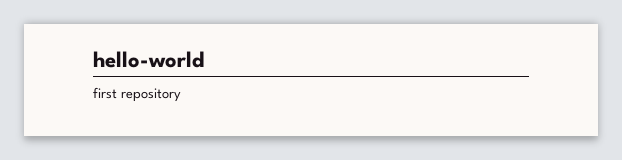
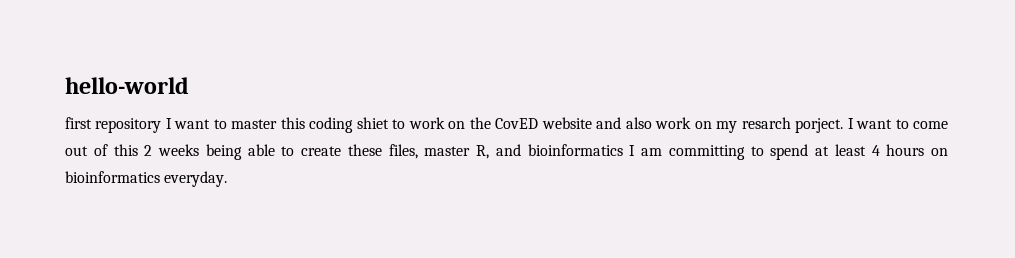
- first repository
+ first repository I want to master this coding shiet to work on the CovED website and also work on my resarch porject. I want to come out of this 2 weeks being able to create these files, master R, and bioinformatics I am committing to spend at least 4 hours on bioinformatics everyday.

